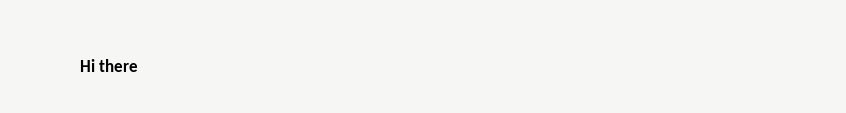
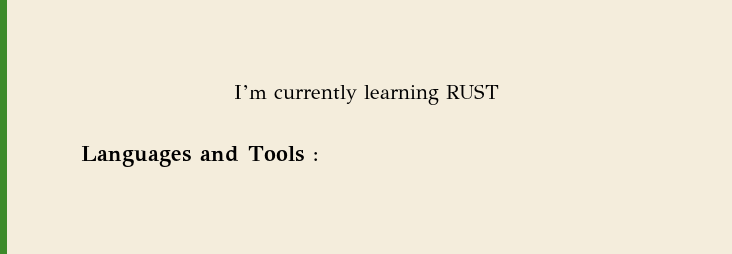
- Hi there
+ I’m currently learning RUST
+ Languages and Tools :

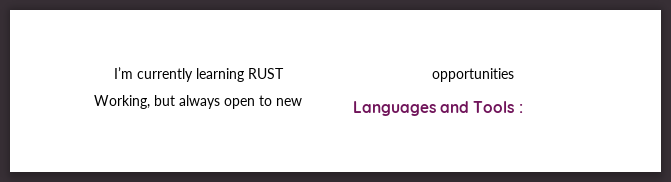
+ Working, but always open to new opportunities

